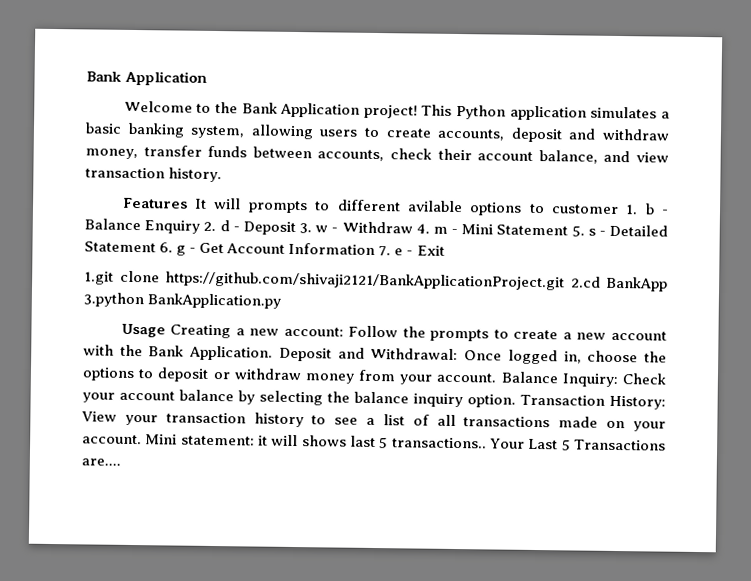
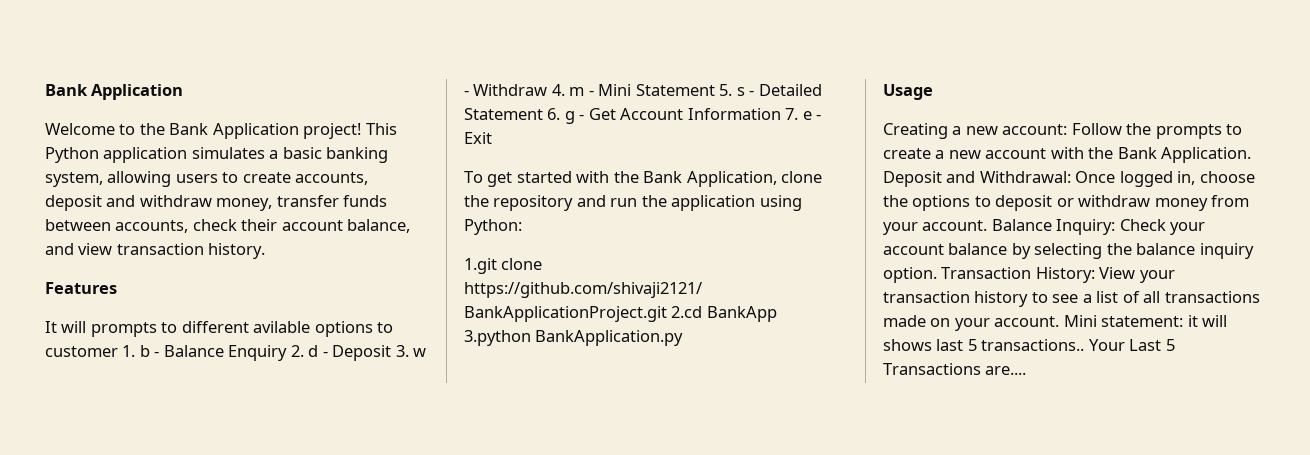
- Features It will prompts to different avilable options to customer 1. b - Balance Enquiry 2. d - Deposit 3. w - Withdraw 4. m - Mini Statement 5. s - Detailed Statement 6. g - Get Account Information 7. e - Exit
+ Features
+ It will prompts to different avilable options to customer 1. b - Balance Enquiry 2. d - Deposit 3. w - Withdraw 4. m - Mini Statement 5. s - Detailed Statement 6. g - Get Account Information 7. e - Exit
+ To get started with the Bank Application, clone the repository and run the application using Python:
- Usage Creating a new account: Follow the prompts to create a new account with the Bank Application.
+ Usage
+ Creating a new account: Follow the prompts to create a new account with the Bank Application.

